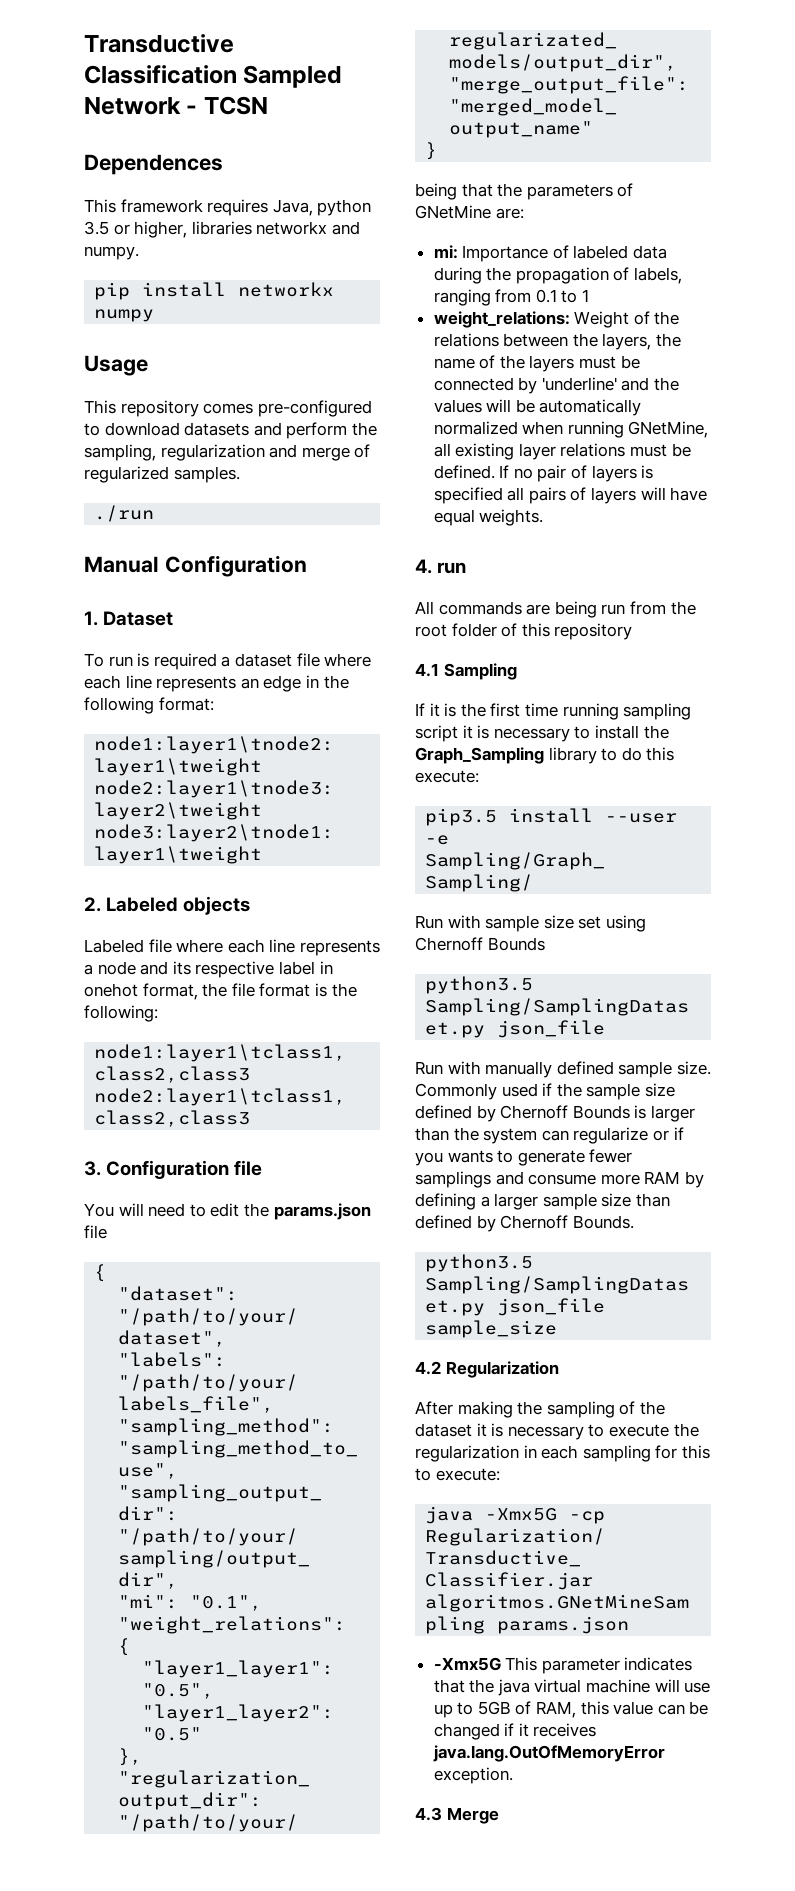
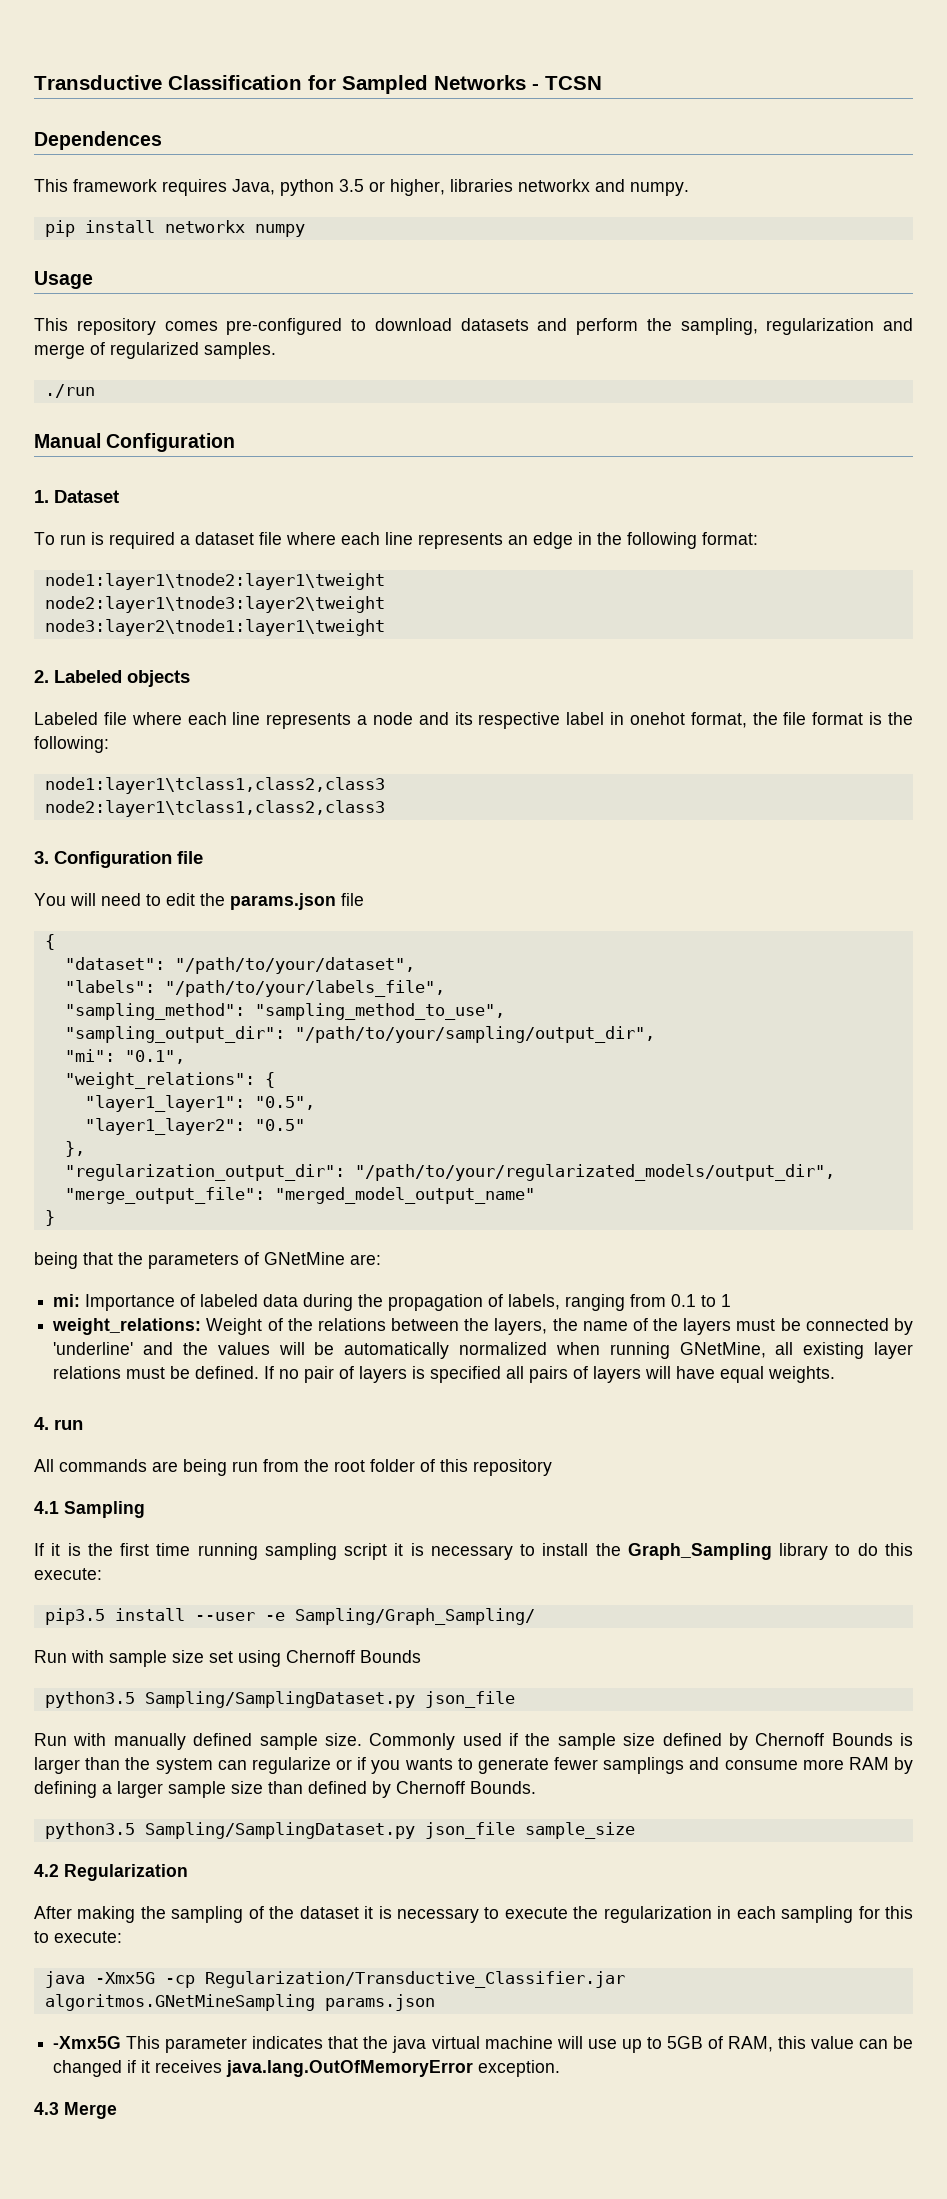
- Transductive Classification Sampled Network - TCSN
+ Transductive Classification for Sampled Networks - TCSN

